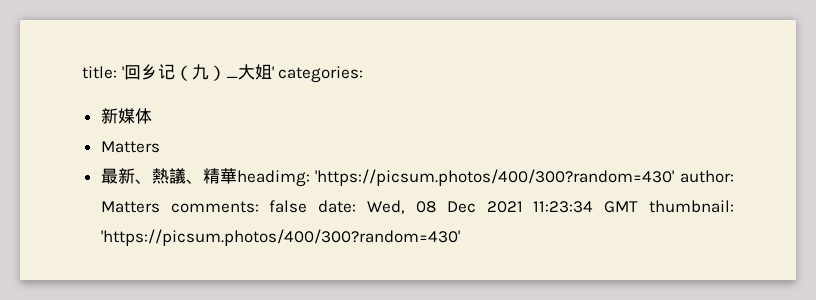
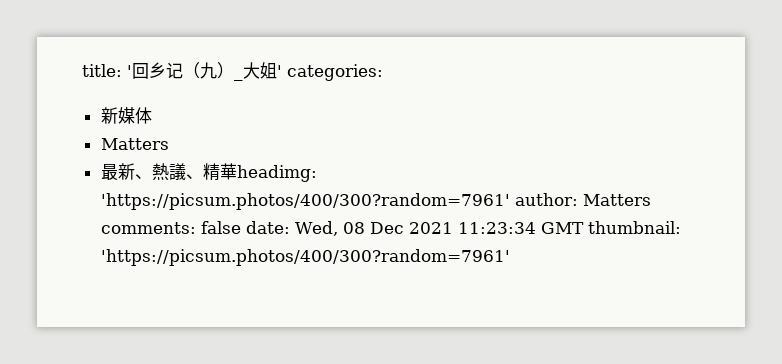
- 最新、熱議、精華headimg: 'https://picsum.photos/400/300?random=430' author: Matters comments: false date: Wed, 08 Dec 2021 11:23:34 GMT thumbnail: 'https://picsum.photos/400/300?random=430'
+ 最新、熱議、精華headimg: 'https://picsum.photos/400/300?random=7961' author: Matters comments: false date: Wed, 08 Dec 2021 11:23:34 GMT thumbnail: 'https://picsum.photos/400/300?random=7961'

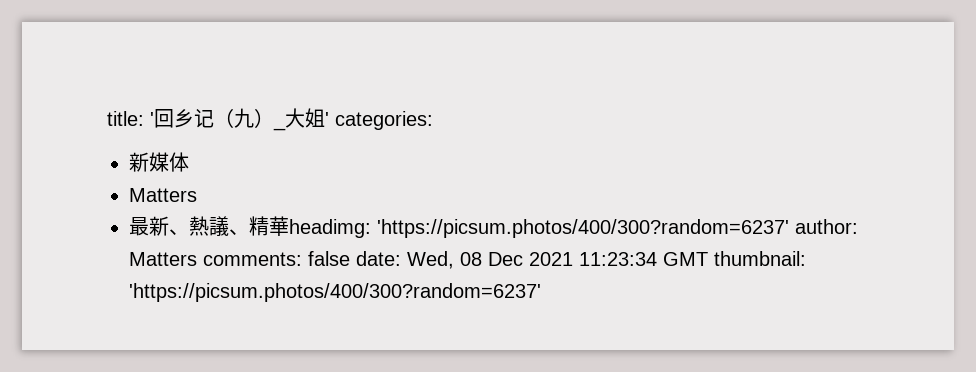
- 最新、熱議、精華headimg: 'https://picsum.photos/400/300?random=7961' author: Matters comments: false date: Wed, 08 Dec 2021 11:23:34 GMT thumbnail: 'https://picsum.photos/400/300?random=7961'
+ 最新、熱議、精華headimg: 'https://picsum.photos/400/300?random=6237' author: Matters comments: false date: Wed, 08 Dec 2021 11:23:34 GMT thumbnail: 'https://picsum.photos/400/300?random=6237'

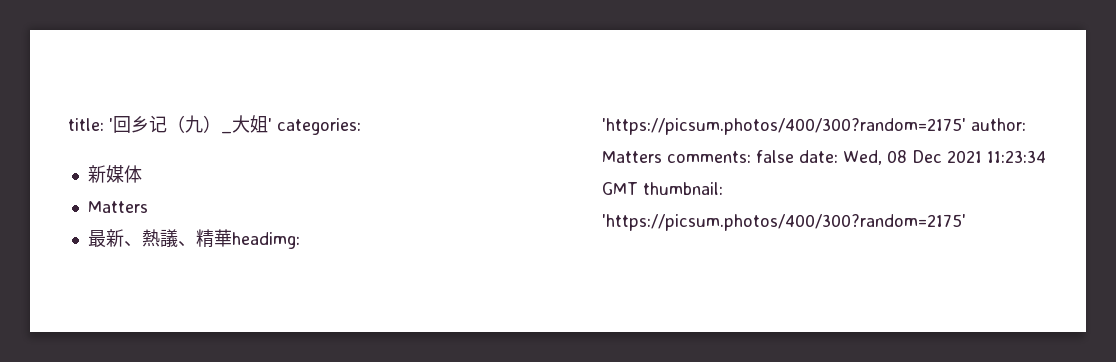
- 最新、熱議、精華headimg: 'https://picsum.photos/400/300?random=6237' author: Matters comments: false date: Wed, 08 Dec 2021 11:23:34 GMT thumbnail: 'https://picsum.photos/400/300?random=6237'
+ 最新、熱議、精華headimg: 'https://picsum.photos/400/300?random=2175' author: Matters comments: false date: Wed, 08 Dec 2021 11:23:34 GMT thumbnail: 'https://picsum.photos/400/300?random=2175'

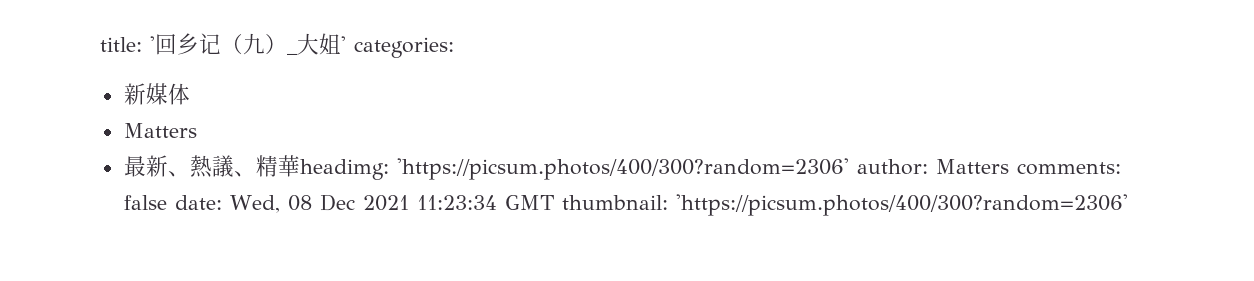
- 最新、熱議、精華headimg: 'https://picsum.photos/400/300?random=2175' author: Matters comments: false date: Wed, 08 Dec 2021 11:23:34 GMT thumbnail: 'https://picsum.photos/400/300?random=2175'
+ 最新、熱議、精華headimg: 'https://picsum.photos/400/300?random=2306' author: Matters comments: false date: Wed, 08 Dec 2021 11:23:34 GMT thumbnail: 'https://picsum.photos/400/300?random=2306'

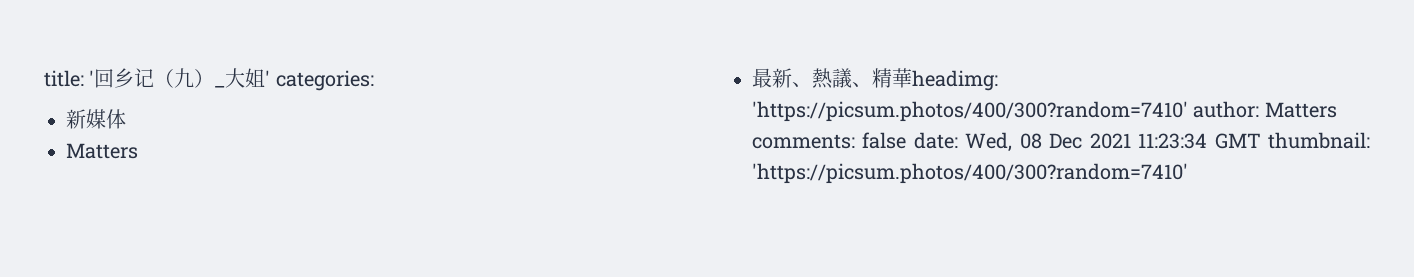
- 最新、熱議、精華headimg: 'https://picsum.photos/400/300?random=2306' author: Matters comments: false date: Wed, 08 Dec 2021 11:23:34 GMT thumbnail: 'https://picsum.photos/400/300?random=2306'
+ 最新、熱議、精華headimg: 'https://picsum.photos/400/300?random=7410' author: Matters comments: false date: Wed, 08 Dec 2021 11:23:34 GMT thumbnail: 'https://picsum.photos/400/300?random=7410'

